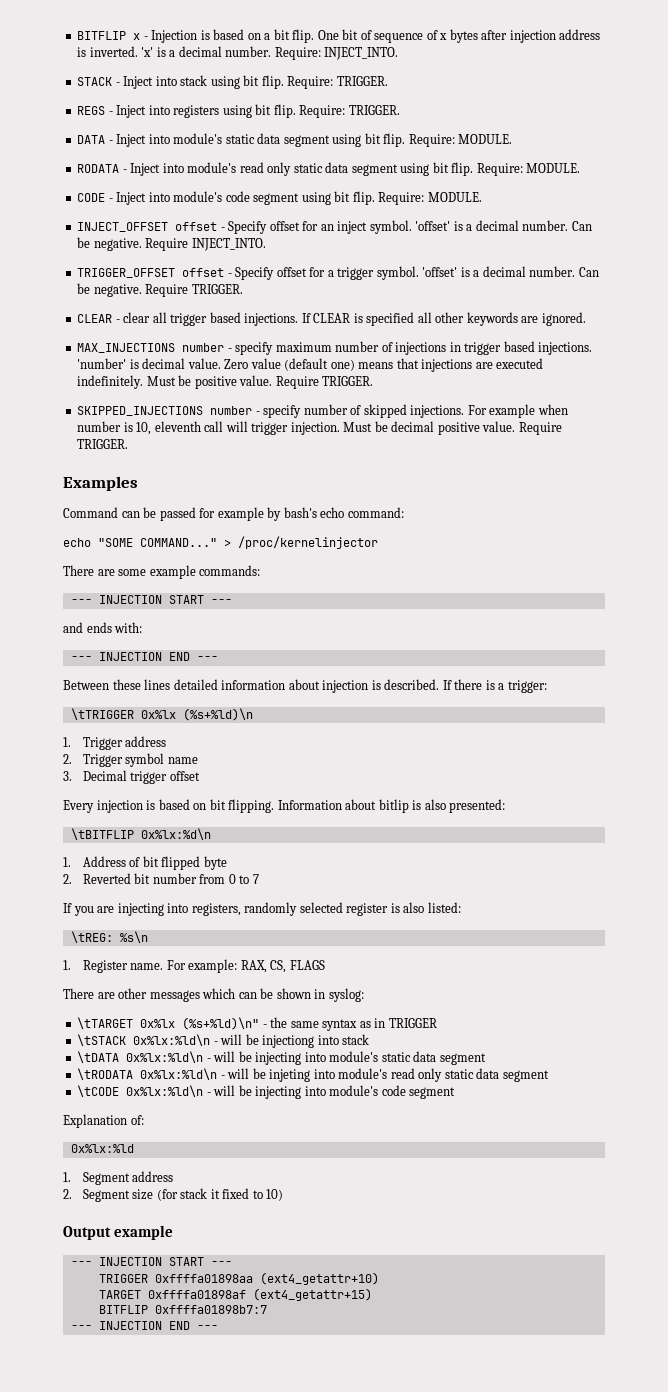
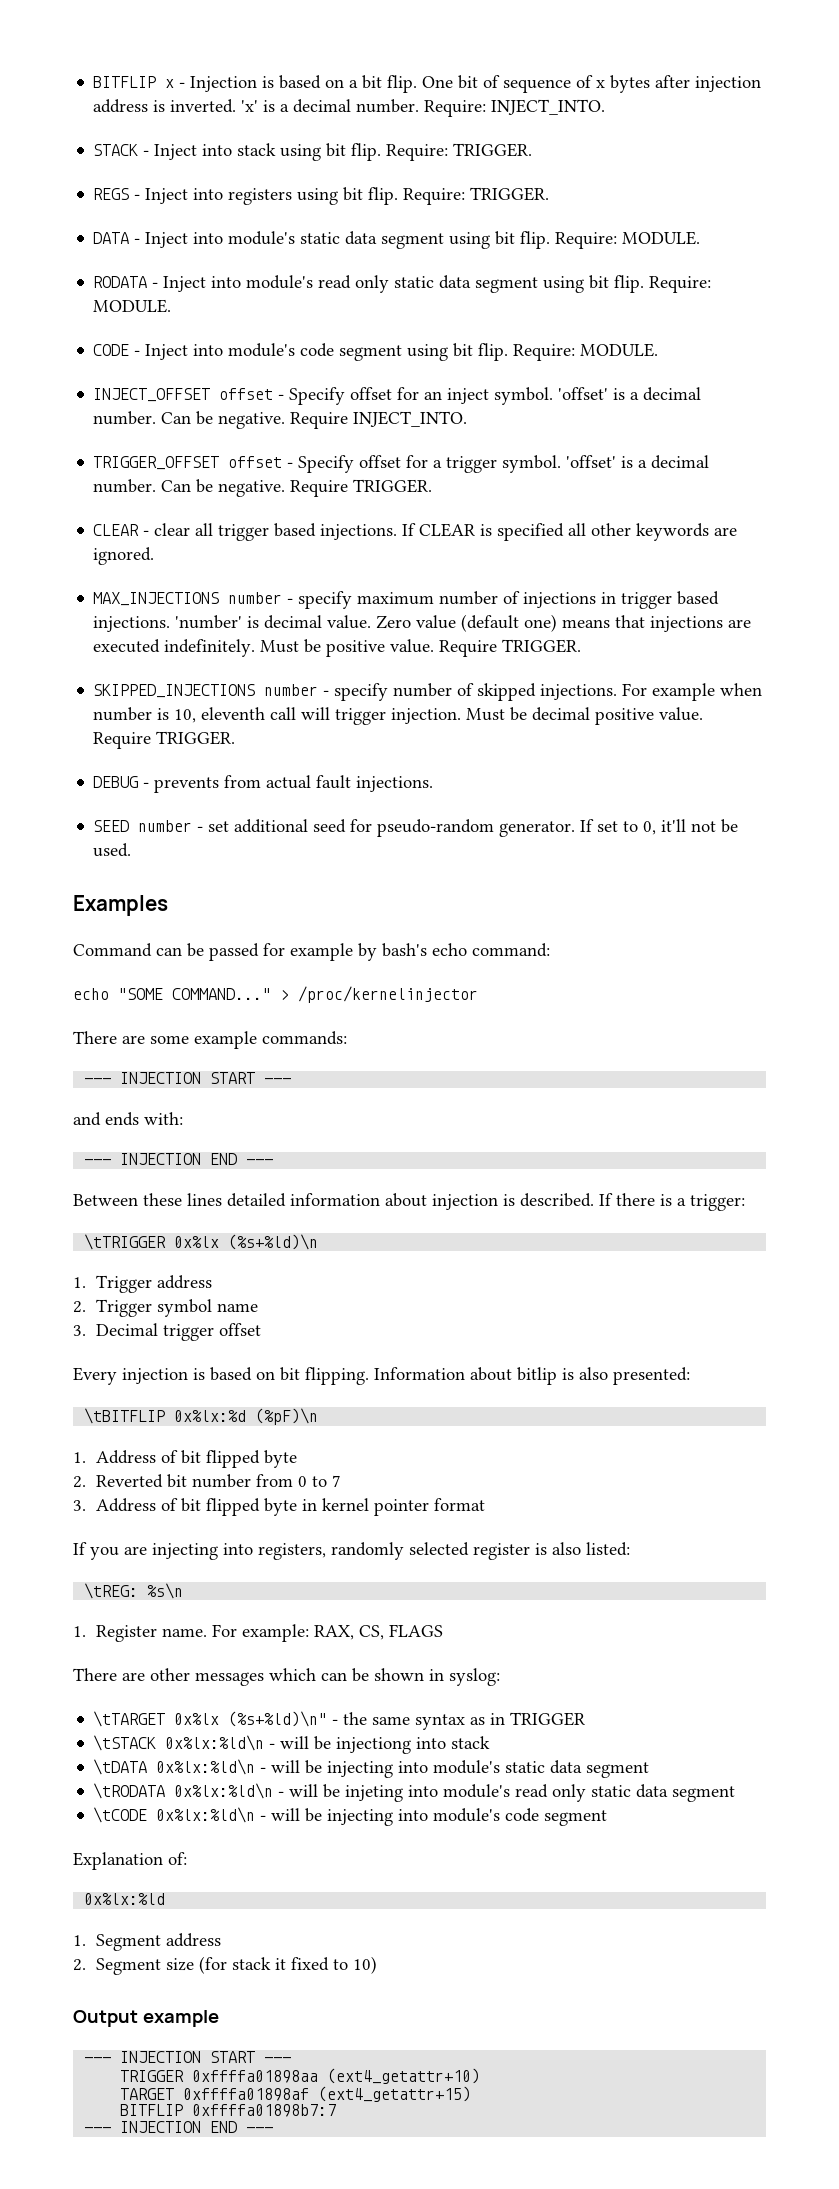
+ DEBUG - prevents from actual fault injections.
+ SEED number - set additional seed for pseudo-random generator. If set to 0, it'll not be used.
- \tBITFLIP 0x%lx:%d\n
+ \tBITFLIP 0x%lx:%d (%pF)\n
+ 3. Address of bit flipped byte in kernel pointer format

